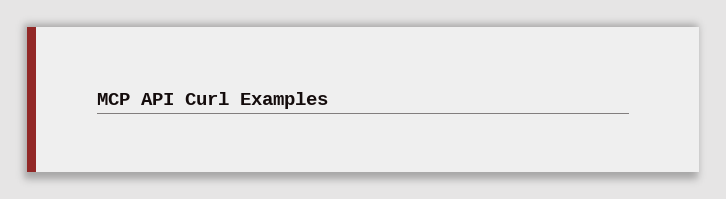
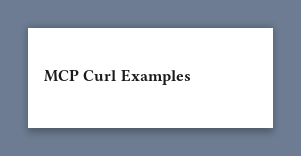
- MCP API Curl Examples
+ MCP Curl Examples

